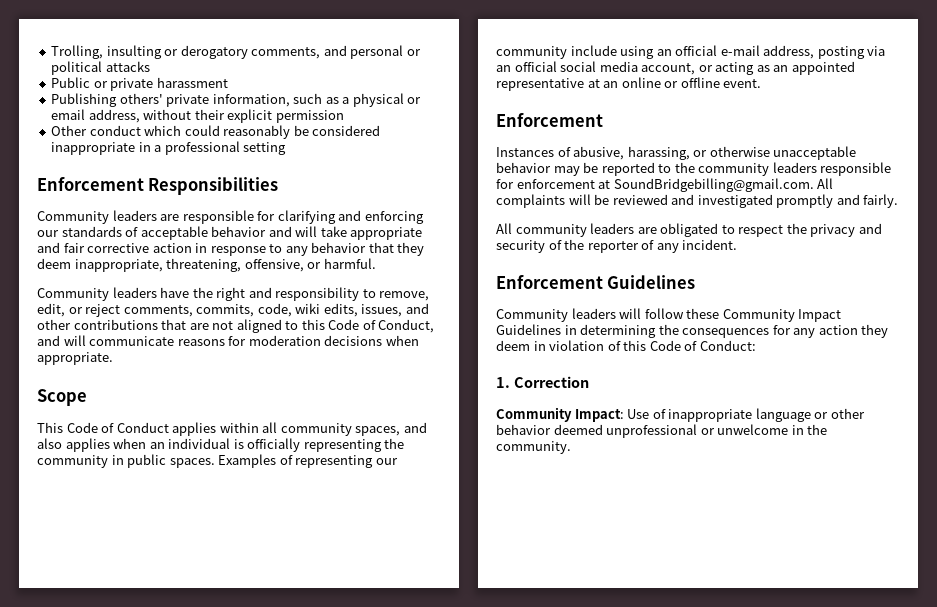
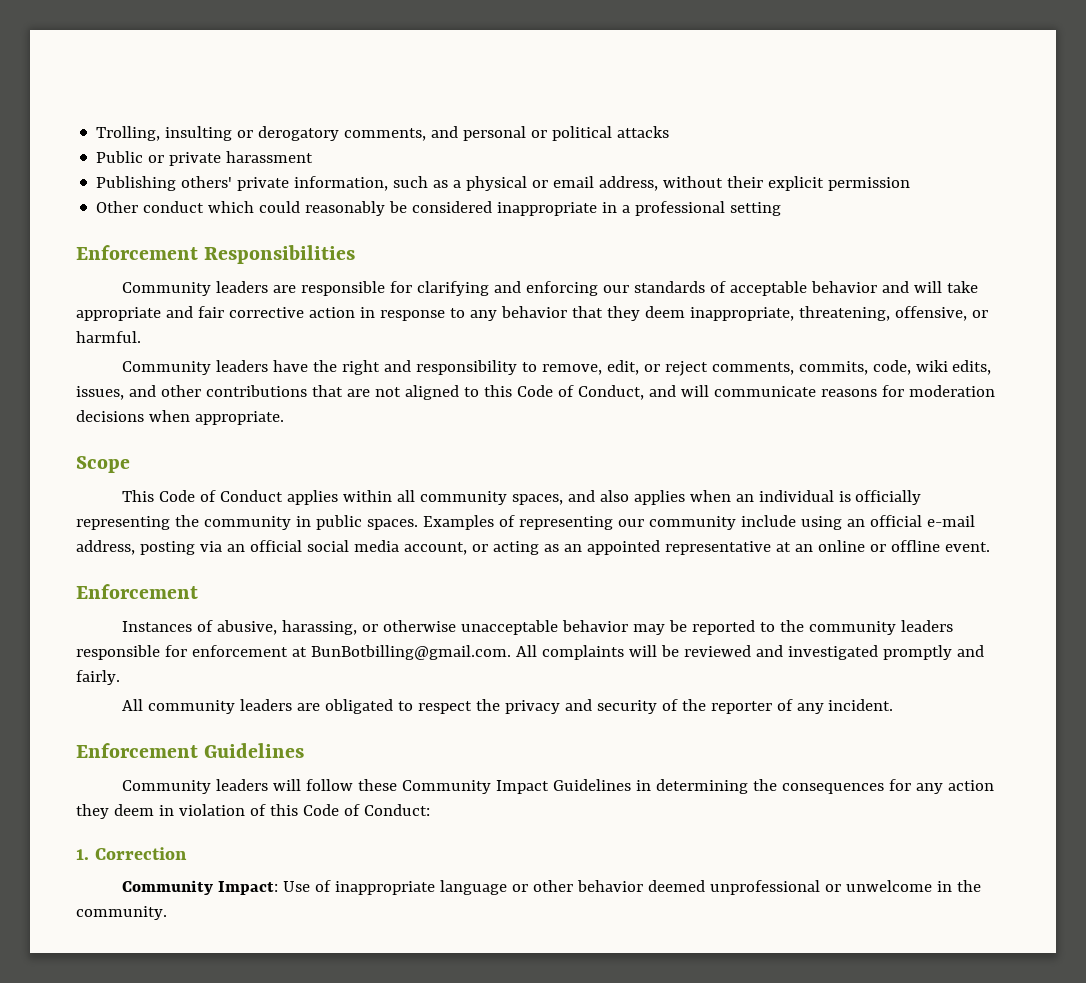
- Instances of abusive, harassing, or otherwise unacceptable behavior may be reported to the community leaders responsible for enforcement at SoundBridgebilling@gmail.com. All complaints will be reviewed and investigated promptly and fairly.
+ Instances of abusive, harassing, or otherwise unacceptable behavior may be reported to the community leaders responsible for enforcement at BunBotbilling@gmail.com. All complaints will be reviewed and investigated promptly and fairly.

